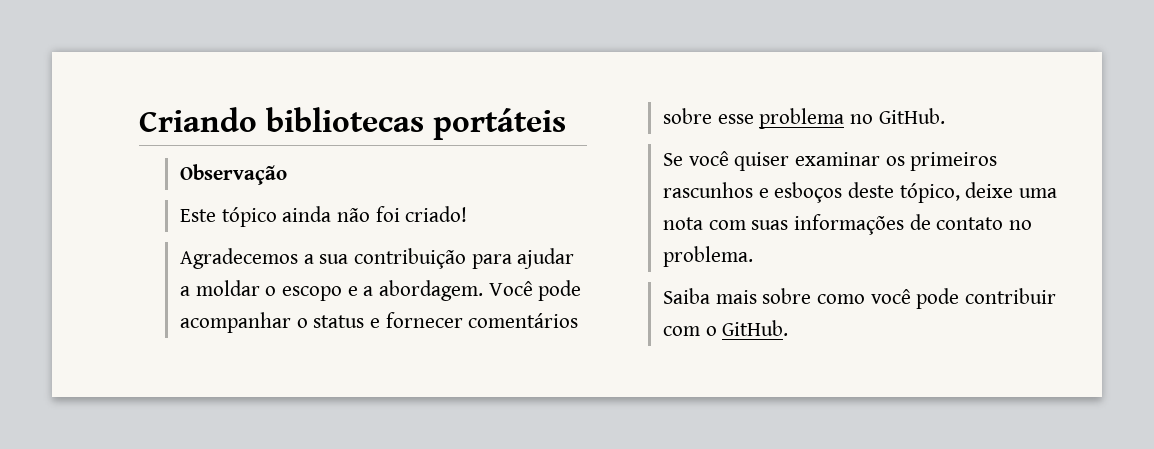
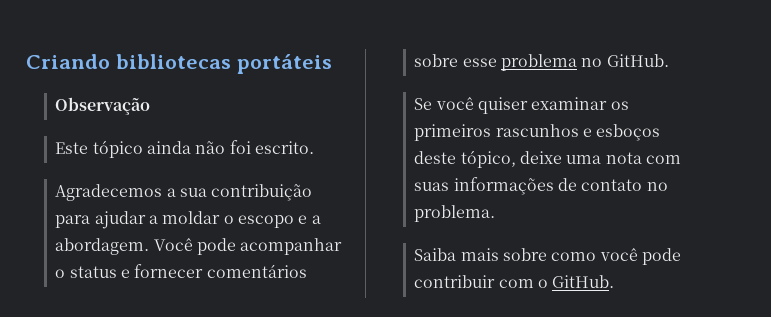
- Este tópico ainda não foi criado!
+ Este tópico ainda não foi escrito.

